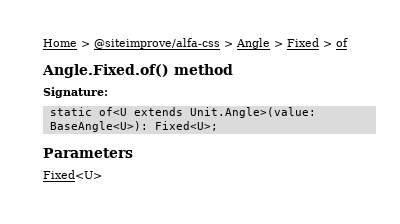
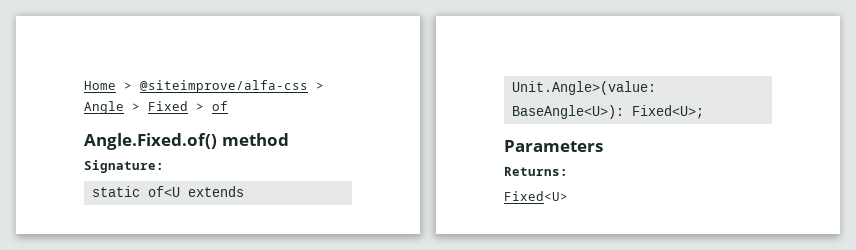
+ Returns:

